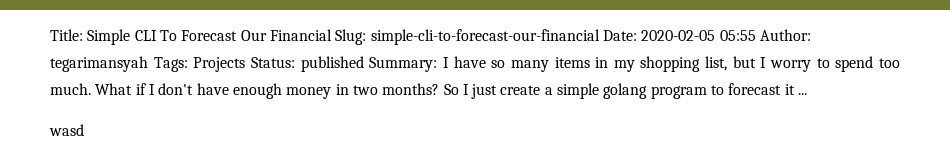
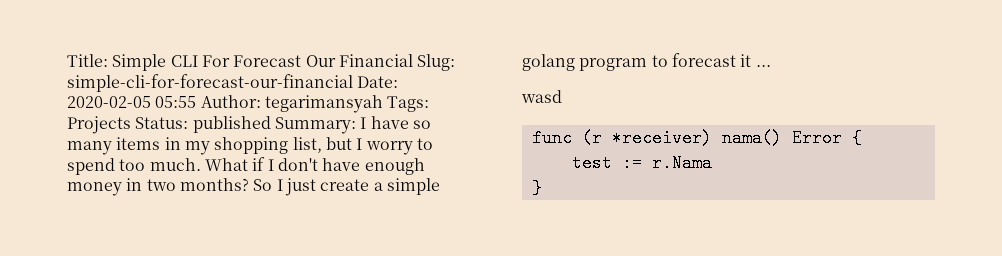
- Title: Simple CLI To Forecast Our Financial Slug: simple-cli-to-forecast-our-financial Date: 2020-02-05 05:55 Author: tegarimansyah Tags: Projects Status: published Summary: I have so many items in my shopping list, but I worry to spend too much.
+ Title: Simple CLI For Forecast Our Financial Slug: simple-cli-for-forecast-our-financial Date: 2020-02-05 05:55 Author: tegarimansyah Tags: Projects Status: published Summary: I have so many items in my shopping list, but I worry to spend too much.
+ func (r *receiver) nama() Error {
+ test := r.Nama
+ }

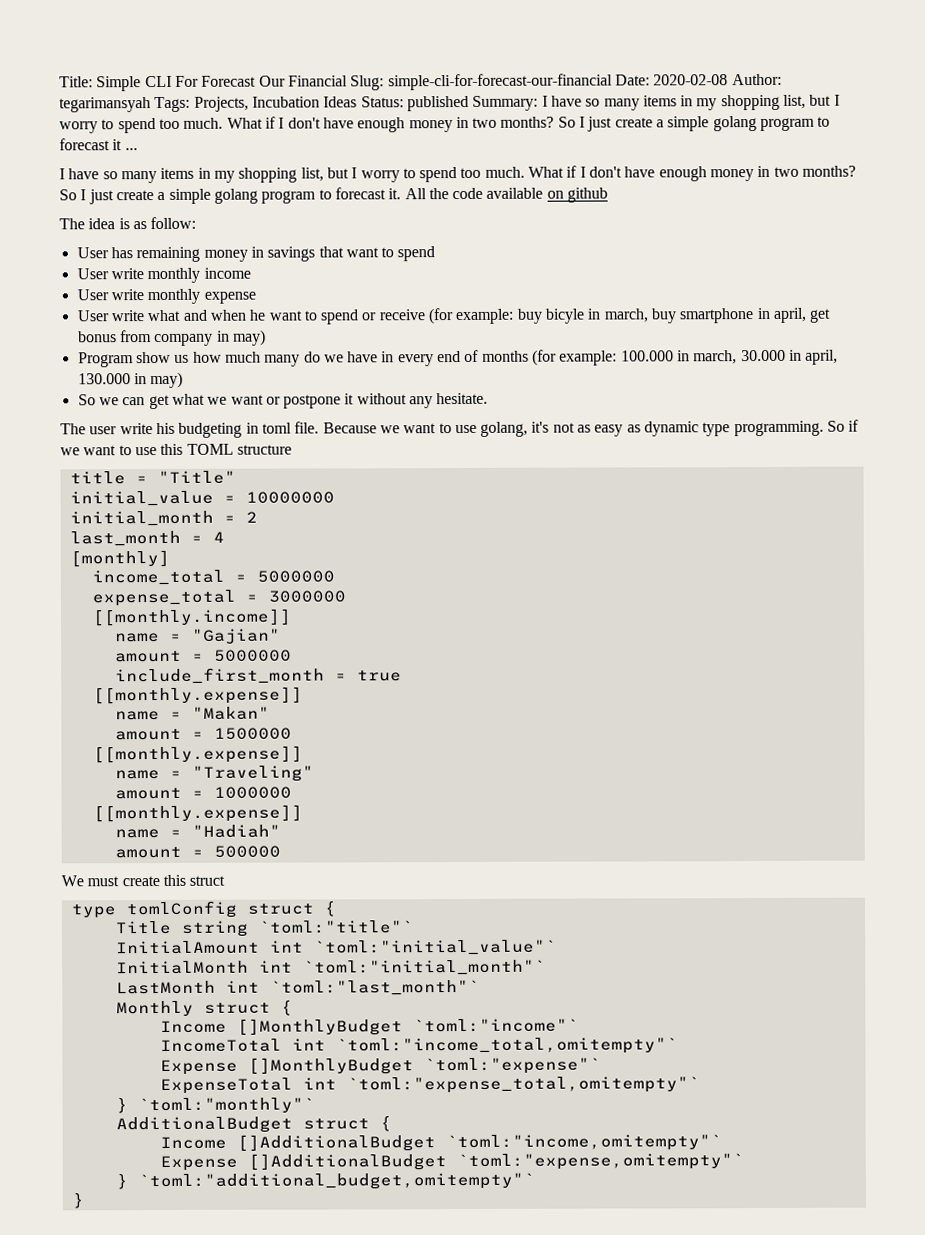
- Title: Simple CLI For Forecast Our Financial Slug: simple-cli-for-forecast-our-financial Date: 2020-02-05 05:55 Author: tegarimansyah Tags: Projects Status: published Summary: I have so many items in my shopping list, but I worry to spend too much.
+ Title: Simple CLI For Forecast Our Financial Slug: simple-cli-for-forecast-our-financial Date: 2020-02-08 Author: tegarimansyah Tags: Projects, Incubation Ideas Status: published Summary: I have so many items in my shopping list, but I worry to spend too much.
- wasd
- func (r *receiver) nama() Error {
- test := r.Nama
+ I have so many items in my shopping list, but I worry to spend too much. What if I don't have enough money in two months? So I just create a simple golang program to forecast it. All the code available on github
+ The idea is as follow:
+ User has remaining money in savings that want to spend
+ User write monthly income
+ User write monthly expense
+ User write what and when he want to spend or receive (for example: buy bicyle in march, buy smartphone in april, get bonus from company in may)
+ Program show us how much many do we have in every end of months (for example: 100.000 in march, 30.000 in april, 130.000 in may)
+ So we can get what we want or postpone it without any hesitate.
+ The user write his budgeting in toml file. Because we want to use golang, it's not as easy as dynamic type programming. So if we want to use this TOML structure
+ title = "Title"
+ initial_value = 10000000
+ initial_month = 2
+ last_month = 4
+ [monthly]
+ income_total = 5000000
+ expense_total = 3000000
+ [[monthly.income]]
+ name = "Gajian"
+ amount = 5000000
+ include_first_month = true
+ [[monthly.expense]]
+ name = "Makan"
+ amount = 1500000
+ [[monthly.expense]]
+ name = "Traveling"
+ amount = 1000000
+ [[monthly.expense]]
+ name = "Hadiah"
+ amount = 500000
+ We must create this struct
+ type tomlConfig struct {
+ Title string `toml:"title"`
+ InitialAmount int `toml:"initial_value"`
+ InitialMonth int `toml:"initial_month"`
+ LastMonth int `toml:"last_month"`
+ Monthly struct {
+ Income []MonthlyBudget `toml:"income"`
+ IncomeTotal int `toml:"income_total,omitempty"`
+ Expense []MonthlyBudget `toml:"expense"`
+ ExpenseTotal int `toml:"expense_total,omitempty"`
+ } `toml:"monthly"`
+ AdditionalBudget struct {
+ Income []AdditionalBudget `toml:"income,omitempty"`
+ Expense []AdditionalBudget `toml:"expense,omitempty"`
+ } `toml:"additional_budget,omitempty"`

